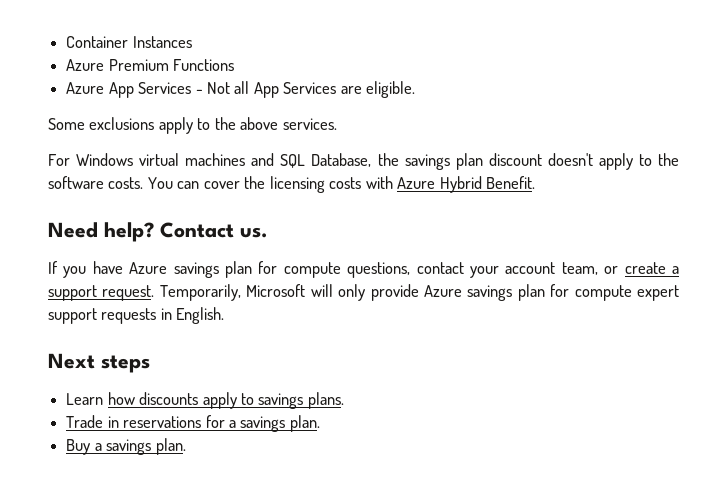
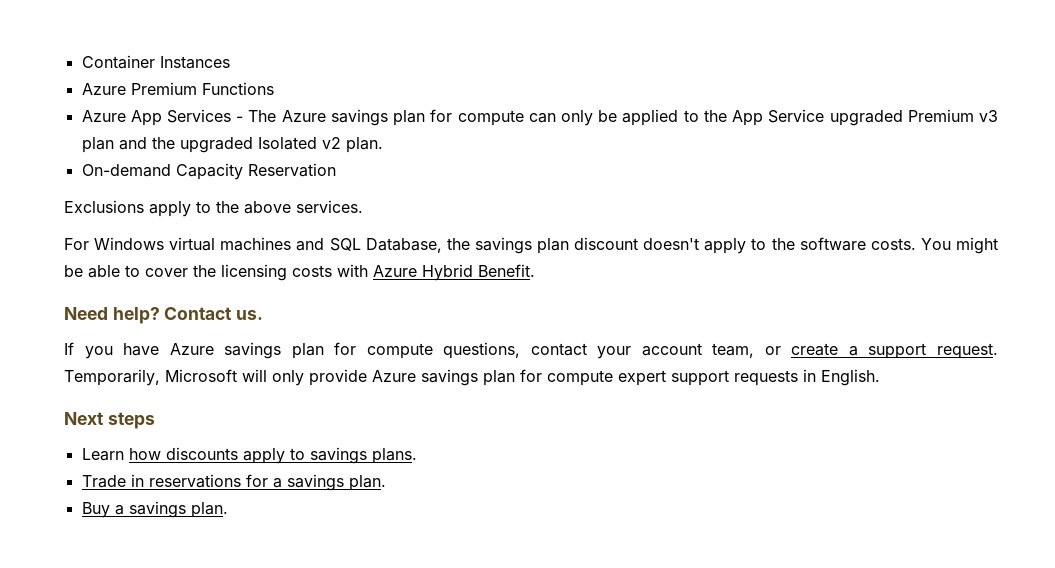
- Azure App Services - Not all App Services are eligible.
- Some exclusions apply to the above services.
+ Azure App Services - The Azure savings plan for compute can only be applied to the App Service upgraded Premium v3 plan and the upgraded Isolated v2 plan.
+ On-demand Capacity Reservation
+ Exclusions apply to the above services.
- You can cover the licensing costs with Azure Hybrid Benefit.
+ You might be able to cover the licensing costs with Azure Hybrid Benefit.

